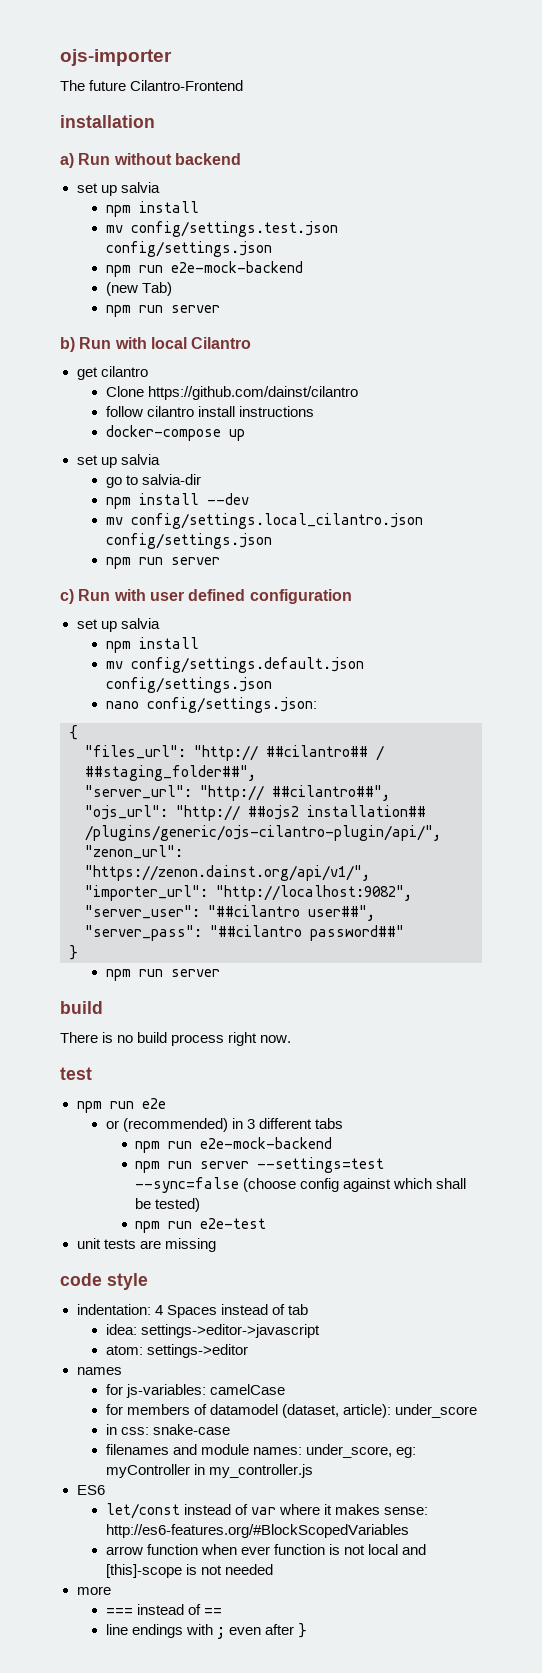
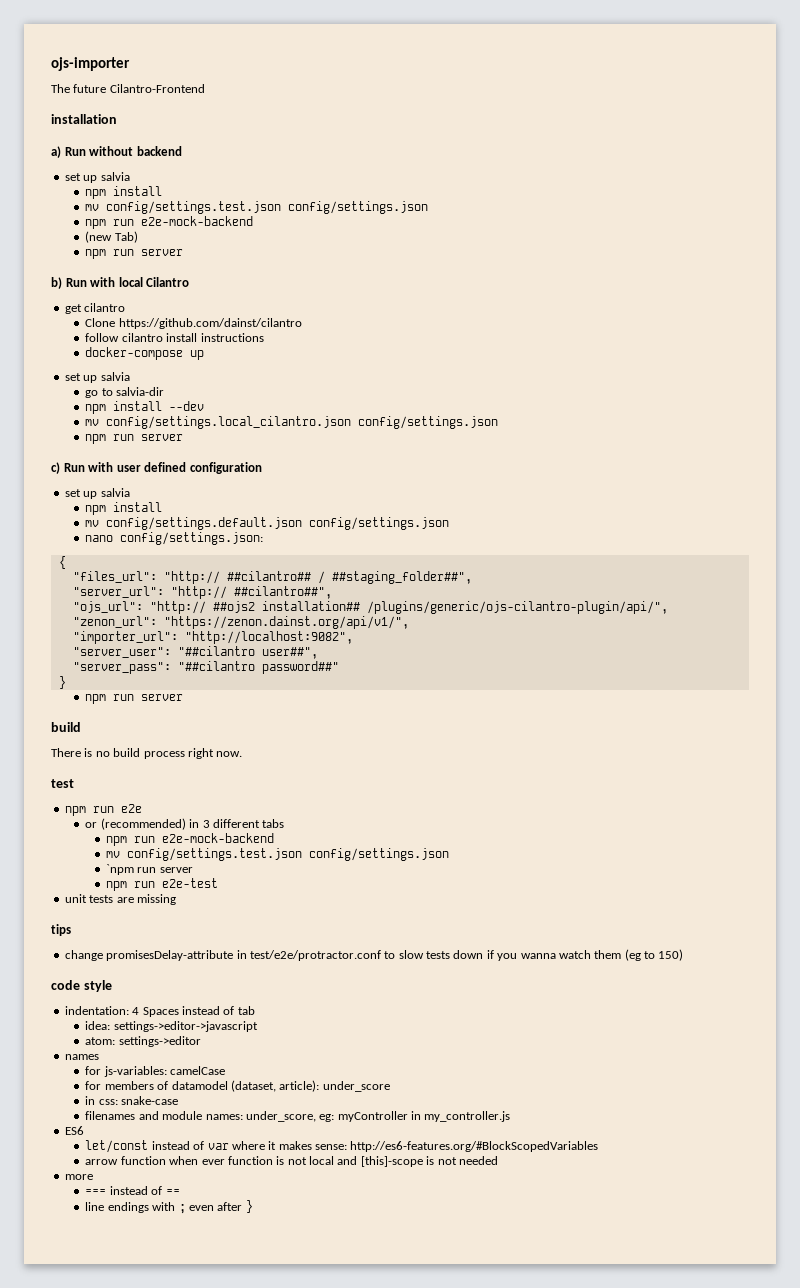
  or (recommended) in 3 different tabs
  npm run e2e-mock-backend
- npm run server --settings=test --sync=false (choose config against which shall be tested)
+ mv config/settings.test.json config/settings.json
+ `npm run server
+ tips
+ change promisesDelay-attribute in test/e2e/protractor.conf to slow tests down if you wanna watch them (eg to 150)

